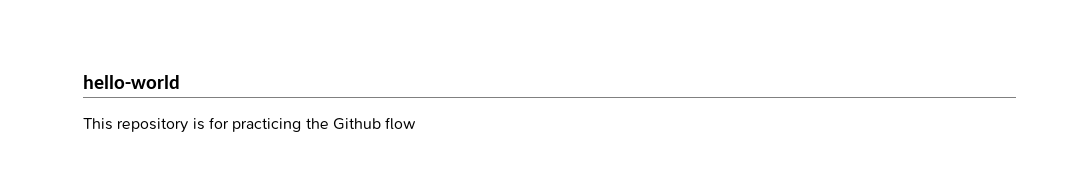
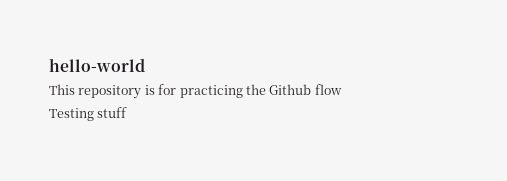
+ Testing stuff

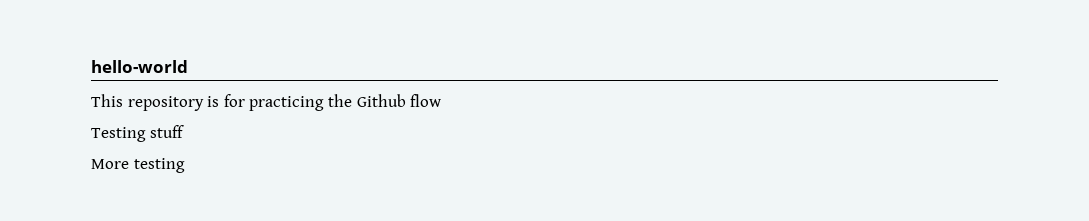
+ More testing

